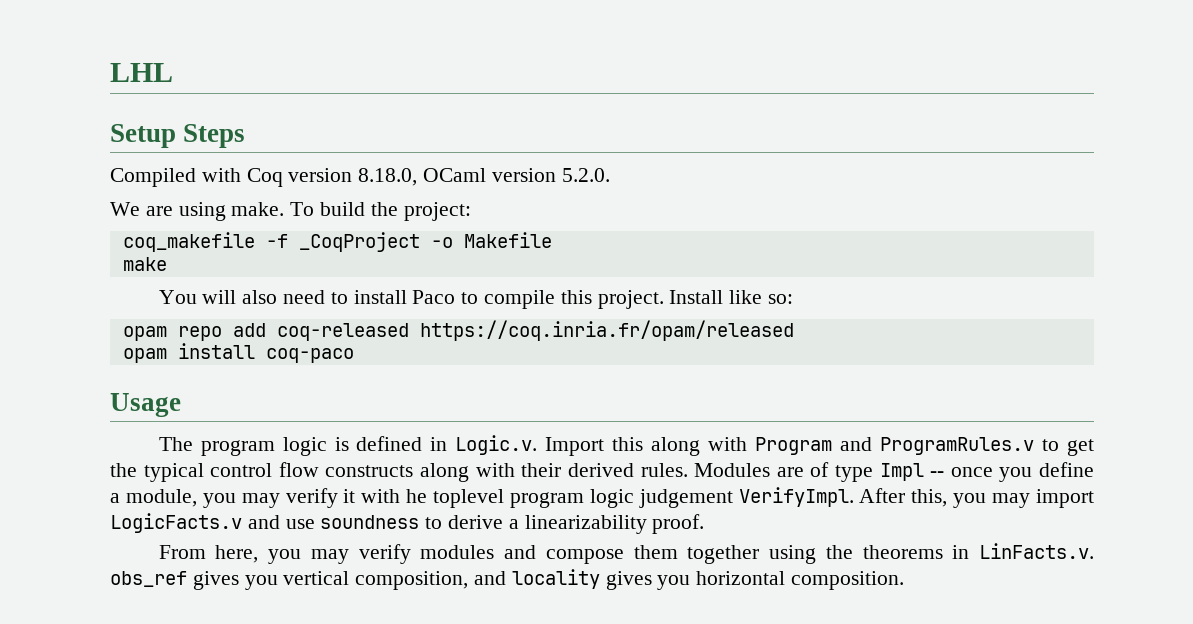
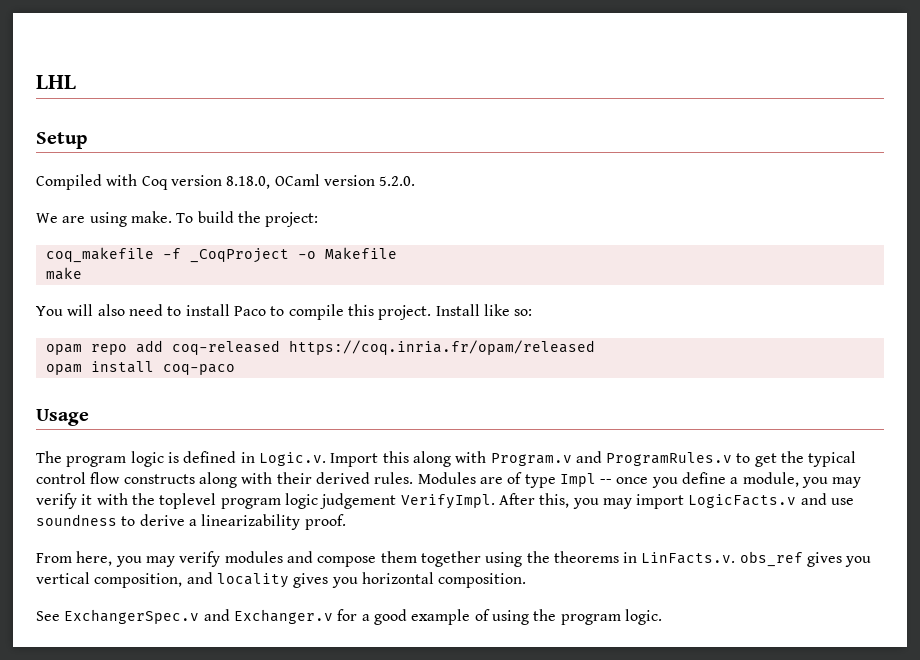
- Setup Steps
+ Setup
- The program logic is defined in Logic.v. Import this along with Program and ProgramRules.v to get the typical control flow constructs along with their derived rules.
+ The program logic is defined in Logic.v. Import this along with Program.v and ProgramRules.v to get the typical control flow constructs along with their derived rules.
- Modules are of type Impl -- once you define a module, you may verify it with he toplevel program logic judgement VerifyImpl.
+ Modules are of type Impl -- once you define a module, you may verify it with the toplevel program logic judgement VerifyImpl.
+ See ExchangerSpec.v and Exchanger.v for a good example of using the program logic.

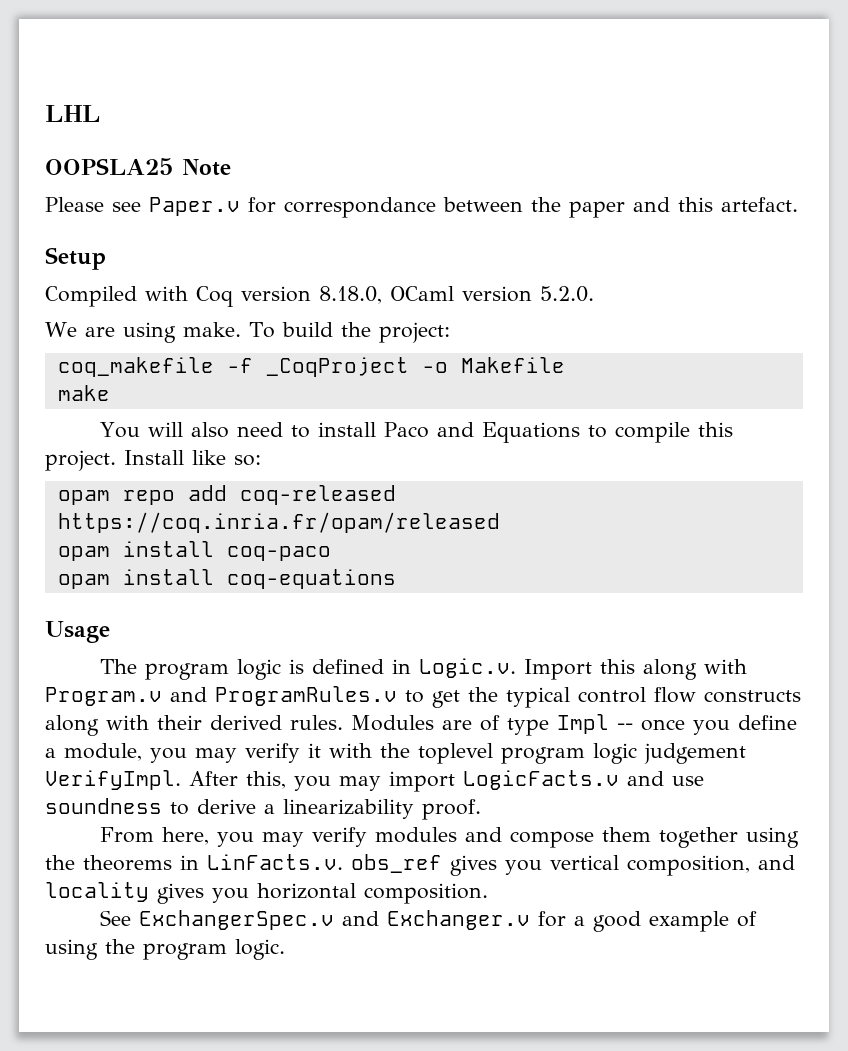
+ OOPSLA25 Note
+ Please see Paper.v for correspondance between the paper and this artefact.
- You will also need to install Paco to compile this project.
+ You will also need to install Paco and Equations to compile this project.
+ opam install coq-equations

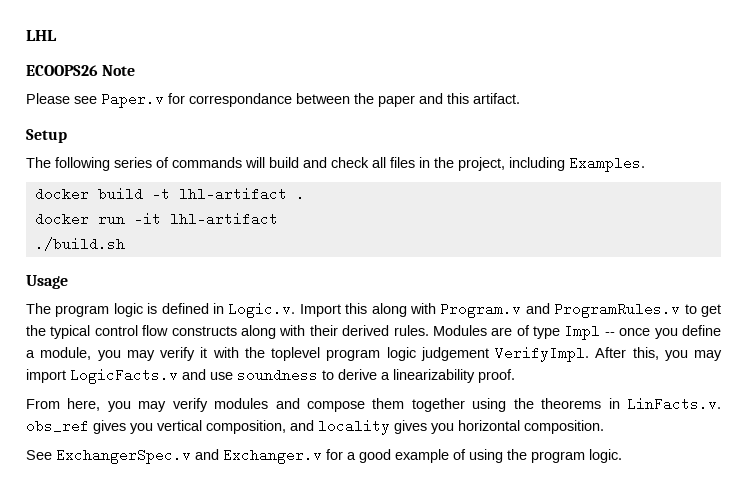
- OOPSLA25 Note
+ ECOOPS26 Note
- Please see Paper.v for correspondance between the paper and this artefact.
+ Please see Paper.v for correspondance between the paper and this artifact.
- Compiled with Coq version 8.18.0, OCaml version 5.2.0.
- We are using make. To build the project:
- coq_makefile -f _CoqProject -o Makefile
- make
- You will also need to install Paco and Equations to compile this project. Install like so:
- opam repo add coq-released https://coq.inria.fr/opam/released
- opam install coq-paco
- opam install coq-equations
+ The following series of commands will build and check all files in the project, including Examples.
+ docker build -t lhl-artifact .
+ docker run -it lhl-artifact
+ ./build.sh

